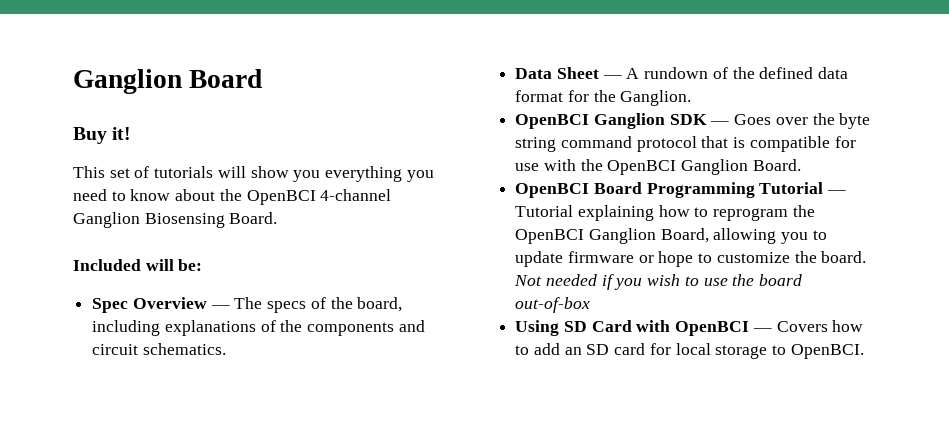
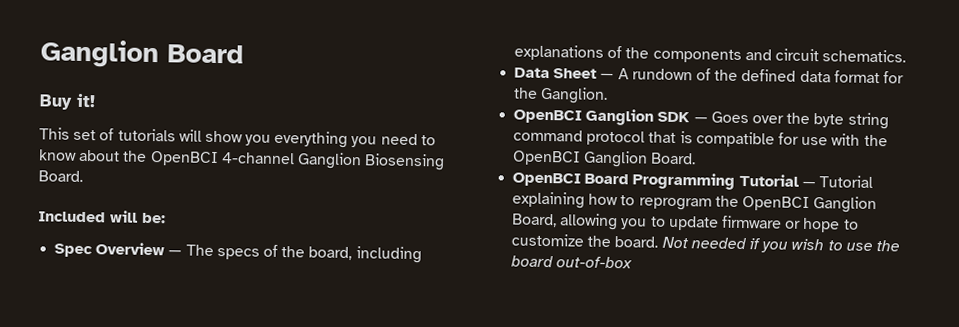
- Using SD Card with OpenBCI — Covers how to add an SD card for local storage to OpenBCI.

